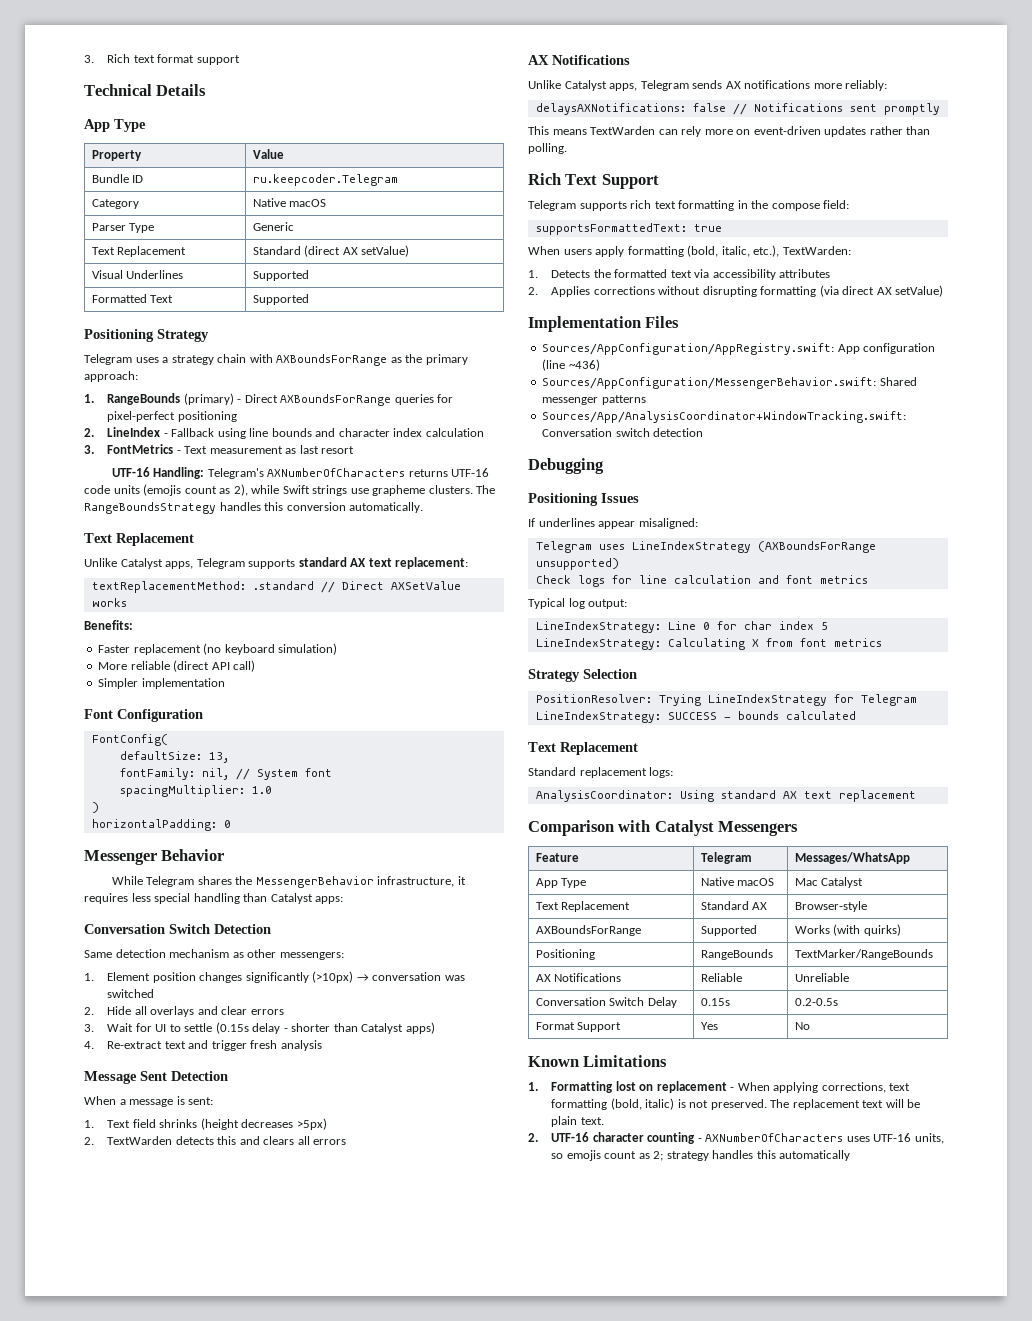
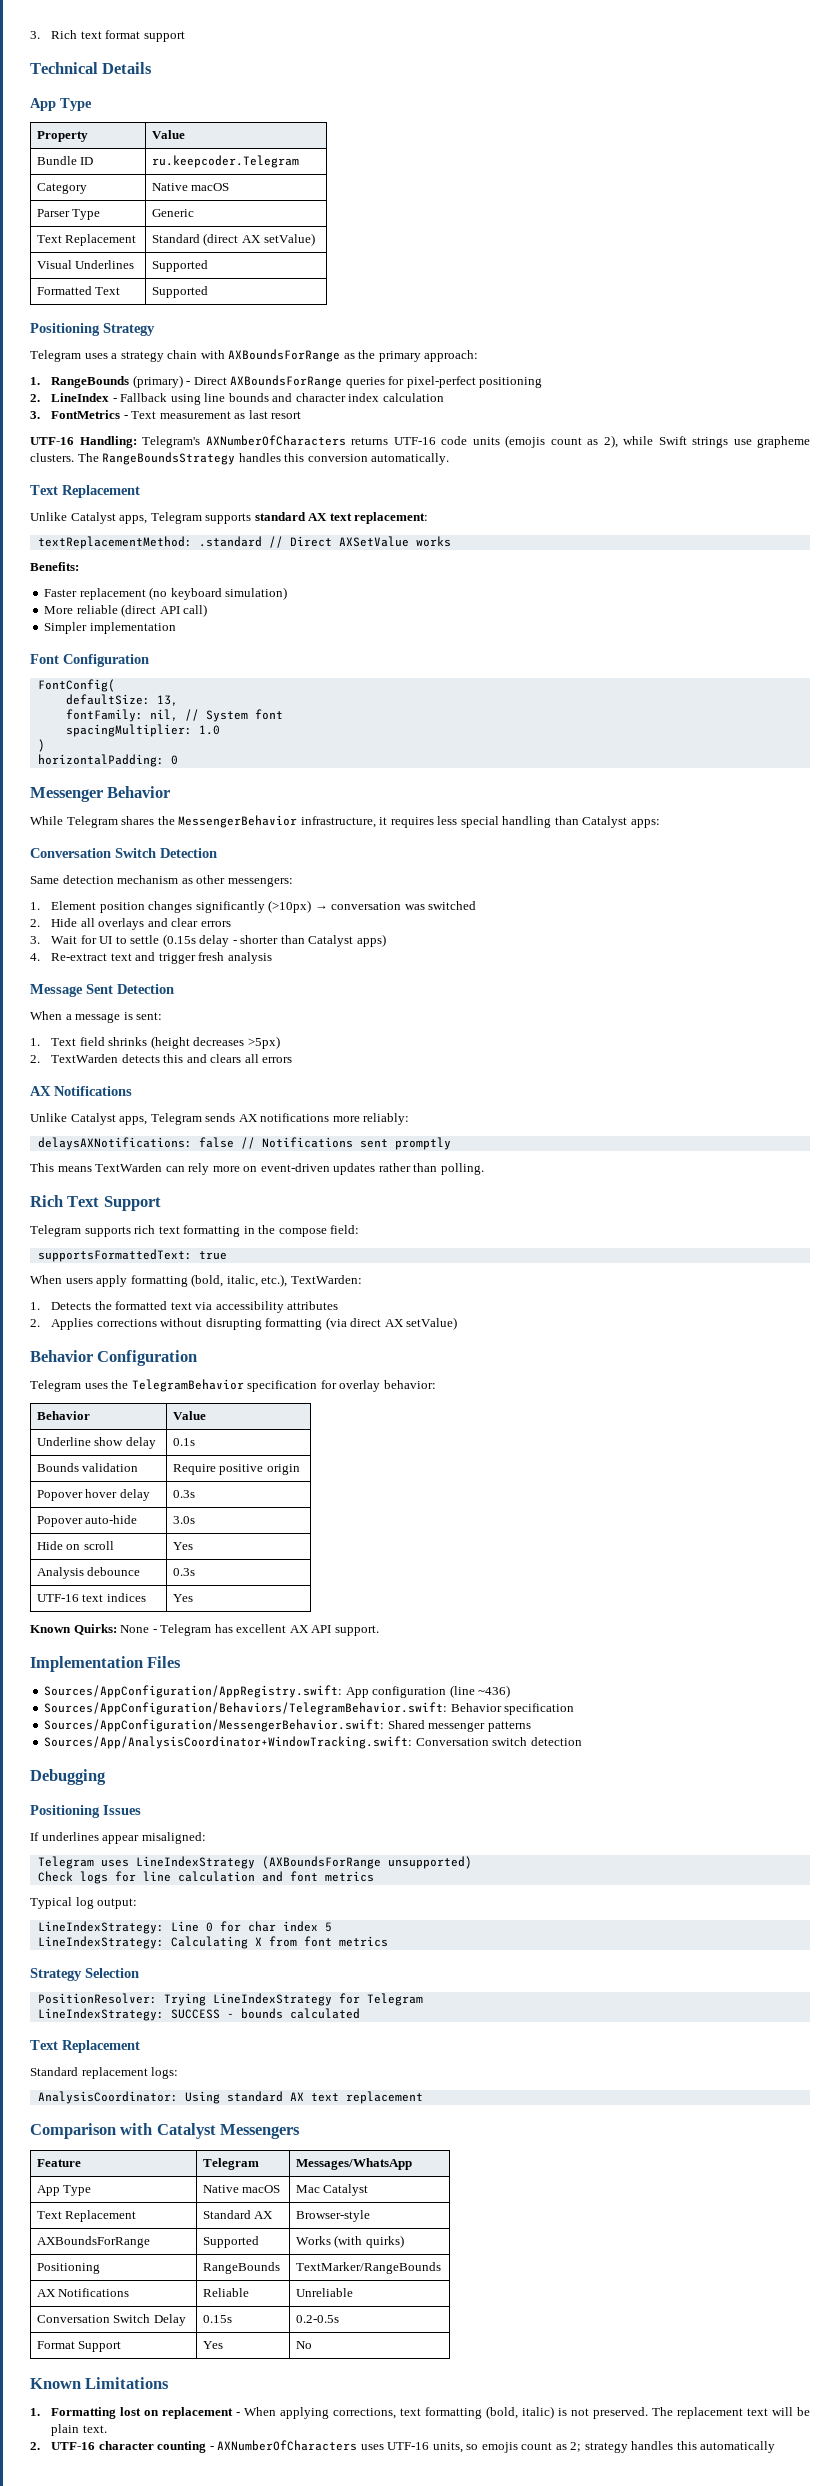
+ Behavior Configuration
+ Telegram uses the TelegramBehavior specification for overlay behavior:
+ Behavior | Value
+ Underline show delay | 0.1s
+ Bounds validation | Require positive origin
+ Popover hover delay | 0.3s
+ Popover auto-hide | 3.0s
+ Hide on scroll | Yes
+ Analysis debounce | 0.3s
+ UTF-16 text indices | Yes
+ Known Quirks: None - Telegram has excellent AX API support.
+ Sources/AppConfiguration/Behaviors/TelegramBehavior.swift: Behavior specification

